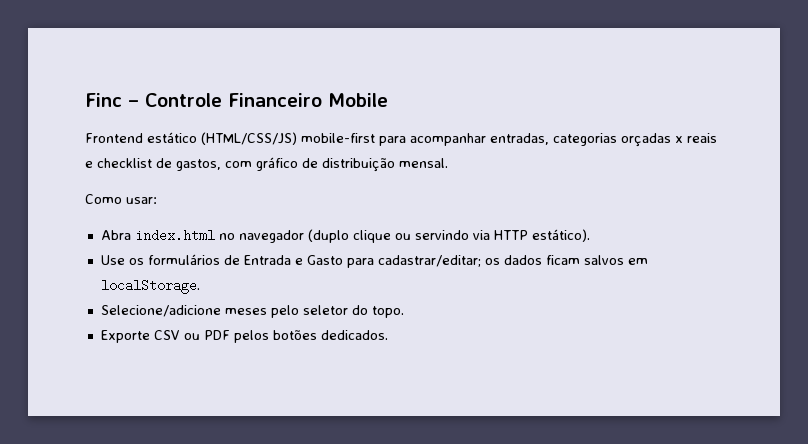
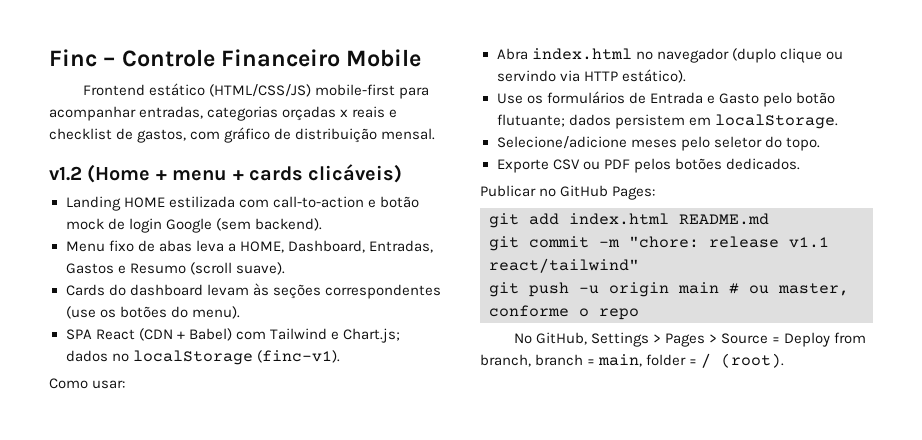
+ v1.2 (Home + menu + cards clicáveis)
+ Landing HOME estilizada com call-to-action e botão mock de login Google (sem backend).
+ Menu fixo de abas leva a HOME, Dashboard, Entradas, Gastos e Resumo (scroll suave).
+ Cards do dashboard levam às seções correspondentes (use os botões do menu).
+ SPA React (CDN + Babel) com Tailwind e Chart.js; dados no localStorage (finc-v1).
- Use os formulários de Entrada e Gasto para cadastrar/editar; os dados ficam salvos em localStorage.
+ Use os formulários de Entrada e Gasto pelo botão flutuante; dados persistem em localStorage.
+ Publicar no GitHub Pages:
+ git add index.html README.md
+ git commit -m "chore: release v1.1 react/tailwind"
+ git push -u origin main # ou master, conforme o repo
+ No GitHub, Settings > Pages > Source = Deploy from branch, branch = main, folder = / (root).

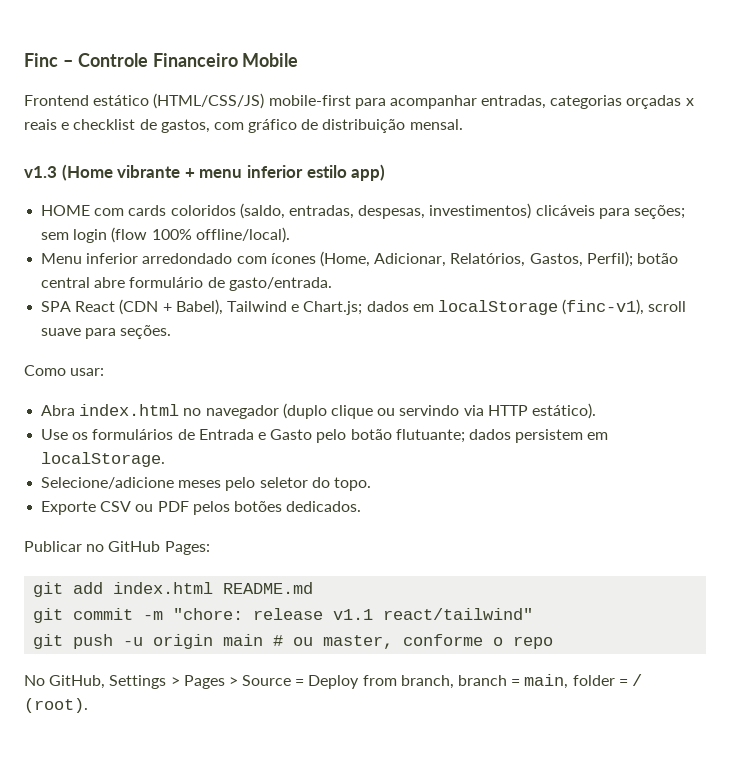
- v1.2 (Home + menu + cards clicáveis)
- Landing HOME estilizada com call-to-action e botão mock de login Google (sem backend).
- Menu fixo de abas leva a HOME, Dashboard, Entradas, Gastos e Resumo (scroll suave).
- Cards do dashboard levam às seções correspondentes (use os botões do menu).
+ v1.3 (Home vibrante + menu inferior estilo app)
+ HOME com cards coloridos (saldo, entradas, despesas, investimentos) clicáveis para seções; sem login (flow 100% offline/local).
+ Menu inferior arredondado com ícones (Home, Adicionar, Relatórios, Gastos, Perfil); botão central abre formulário de gasto/entrada.
- SPA React (CDN + Babel) com Tailwind e Chart.js; dados no localStorage (finc-v1).
+ SPA React (CDN + Babel), Tailwind e Chart.js; dados em localStorage (finc-v1), scroll suave para seções.

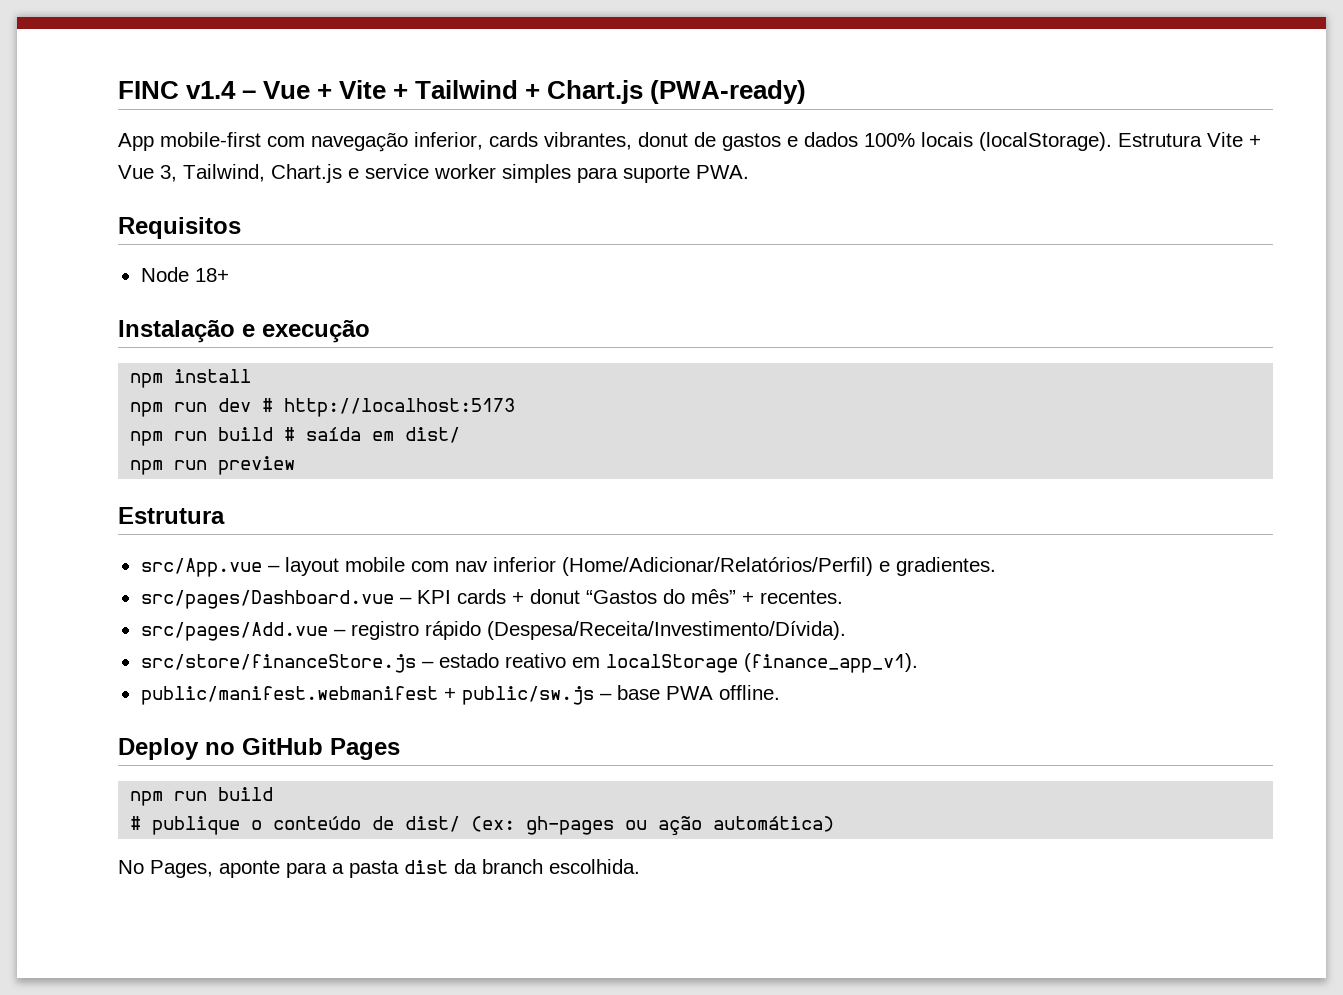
- Finc – Controle Financeiro Mobile
- Frontend estático (HTML/CSS/JS) mobile-first para acompanhar entradas, categorias orçadas x reais e checklist de gastos, com gráfico de distribuição mensal.
- v1.3 (Home vibrante + menu inferior estilo app)
- HOME com cards coloridos (saldo, entradas, despesas, investimentos) clicáveis para seções; sem login (flow 100% offline/local).
- Menu inferior arredondado com ícones (Home, Adicionar, Relatórios, Gastos, Perfil); botão central abre formulário de gasto/entrada.
- SPA React (CDN + Babel), Tailwind e Chart.js; dados em localStorage (finc-v1), scroll suave para seções.
- Como usar:
- Abra index.html no navegador (duplo clique ou servindo via HTTP estático).
- Use os formulários de Entrada e Gasto pelo botão flutuante; dados persistem em localStorage.
- Selecione/adicione meses pelo seletor do topo.
- Exporte CSV ou PDF pelos botões dedicados.
- Publicar no GitHub Pages:
- git add index.html README.md
- git commit -m "chore: release v1.1 react/tailwind"
- git push -u origin main # ou master, conforme o repo
- No GitHub, Settings > Pages > Source = Deploy from branch, branch = main, folder = / (root).
+ FINC v1.4 – Vue + Vite + Tailwind + Chart.js (PWA-ready)
+ App mobile-first com navegação inferior, cards vibrantes, donut de gastos e dados 100% locais (localStorage). Estrutura Vite + Vue 3, Tailwind, Chart.js e service worker simples para suporte PWA.
+ Requisitos
+ Node 18+
+ Instalação e execução
+ npm install
+ npm run dev # http://localhost:5173
+ npm run build # saída em dist/
+ npm run preview
+ Estrutura
+ src/App.vue – layout mobile com nav inferior (Home/Adicionar/Relatórios/Perfil) e gradientes.
+ src/pages/Dashboard.vue – KPI cards + donut “Gastos do mês” + recentes.
+ src/pages/Add.vue – registro rápido (Despesa/Receita/Investimento/Dívida).
+ src/store/financeStore.js – estado reativo em localStorage (finance_app_v1).
+ public/manifest.webmanifest + public/sw.js – base PWA offline.
+ Deploy no GitHub Pages
+ npm run build
+ # publique o conteúdo de dist/ (ex: gh-pages ou ação automática)
+ No Pages, aponte para a pasta dist da branch escolhida.

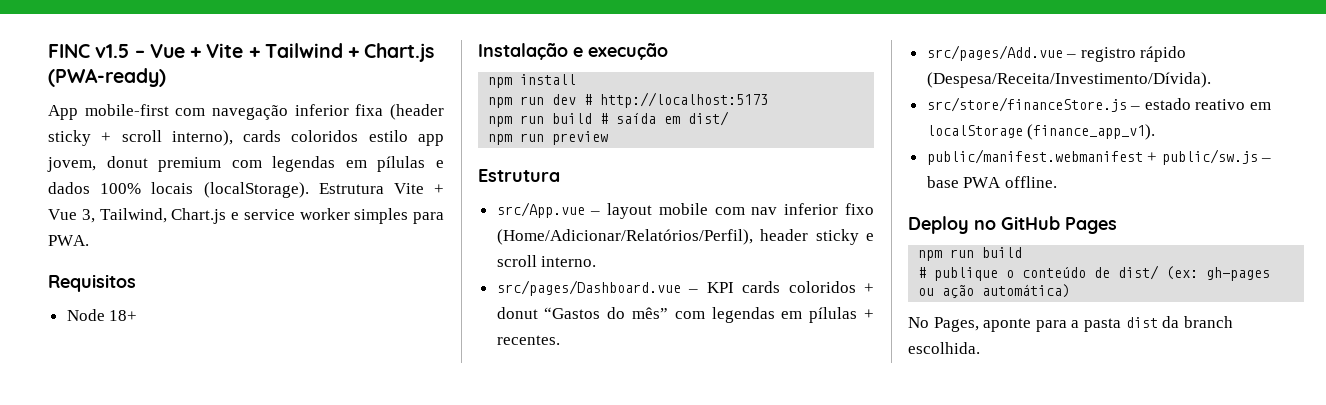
- FINC v1.4 – Vue + Vite + Tailwind + Chart.js (PWA-ready)
+ FINC v1.5 – Vue + Vite + Tailwind + Chart.js (PWA-ready)
- App mobile-first com navegação inferior, cards vibrantes, donut de gastos e dados 100% locais (localStorage).
+ App mobile-first com navegação inferior fixa (header sticky + scroll interno), cards coloridos estilo app jovem, donut premium com legendas em pílulas e dados 100% locais (localStorage).
- Estrutura Vite + Vue 3, Tailwind, Chart.js e service worker simples para suporte PWA.
+ Estrutura Vite + Vue 3, Tailwind, Chart.js e service worker simples para PWA.
- src/App.vue – layout mobile com nav inferior (Home/Adicionar/Relatórios/Perfil) e gradientes.
+ src/App.vue – layout mobile com nav inferior fixo (Home/Adicionar/Relatórios/Perfil), header sticky e scroll interno.
- src/pages/Dashboard.vue – KPI cards + donut “Gastos do mês” + recentes.
+ src/pages/Dashboard.vue – KPI cards coloridos + donut “Gastos do mês” com legendas em pílulas + recentes.

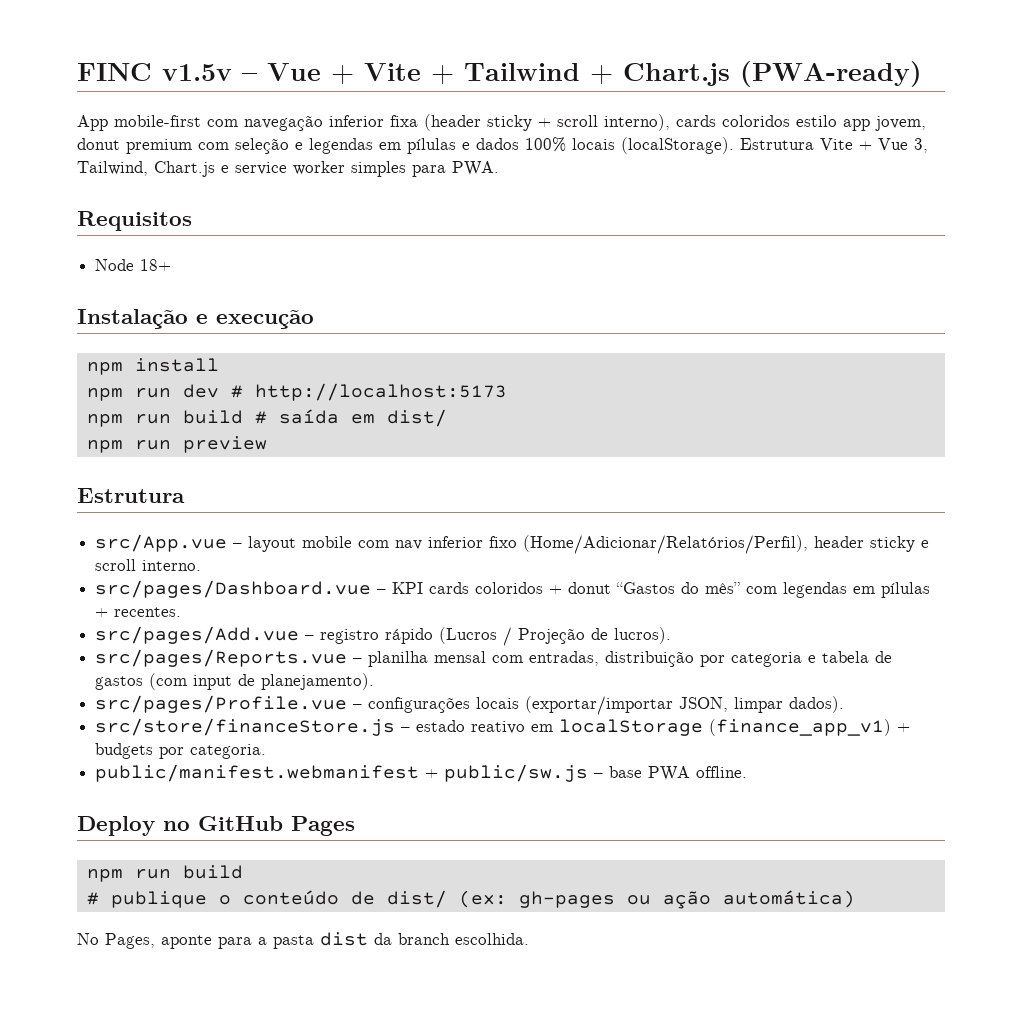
- FINC v1.5 – Vue + Vite + Tailwind + Chart.js (PWA-ready)
+ FINC v1.5v – Vue + Vite + Tailwind + Chart.js (PWA-ready)
- App mobile-first com navegação inferior fixa (header sticky + scroll interno), cards coloridos estilo app jovem, donut premium com legendas em pílulas e dados 100% locais (localStorage).
+ App mobile-first com navegação inferior fixa (header sticky + scroll interno), cards coloridos estilo app jovem, donut premium com seleção e legendas em pílulas e dados 100% locais (localStorage).
- src/pages/Add.vue – registro rápido (Despesa/Receita/Investimento/Dívida).
+ src/pages/Add.vue – registro rápido (Lucros / Projeção de lucros).
+ src/pages/Reports.vue – planilha mensal com entradas, distribuição por categoria e tabela de gastos (com input de planejamento).
+ src/pages/Profile.vue – configurações locais (exportar/importar JSON, limpar dados).
- src/store/financeStore.js – estado reativo em localStorage (finance_app_v1).
+ src/store/financeStore.js – estado reativo em localStorage (finance_app_v1) + budgets por categoria.

